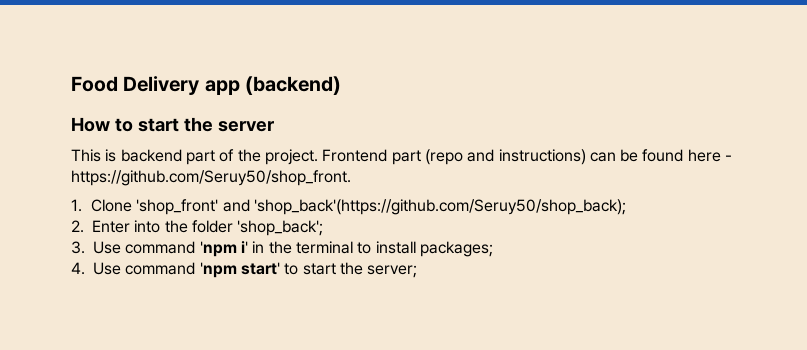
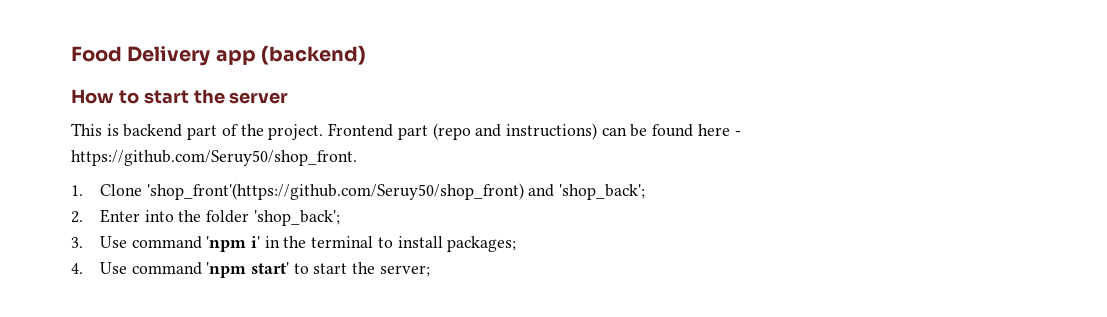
- 1. Clone 'shop_front' and 'shop_back'(https://github.com/Seruy50/shop_back);
+ 1. Clone 'shop_front'(https://github.com/Seruy50/shop_front) and 'shop_back';

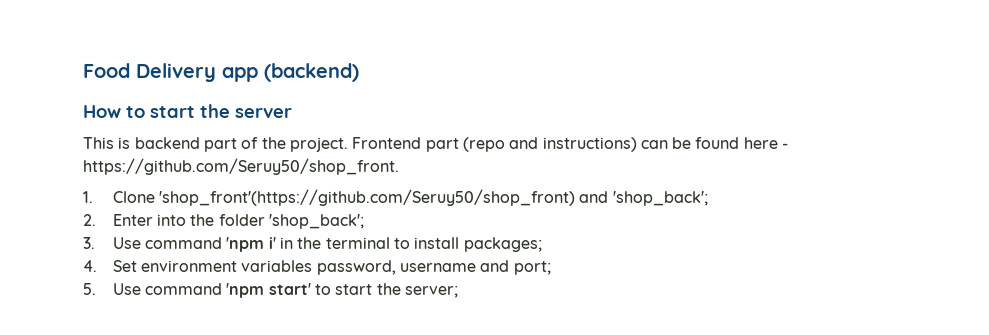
- 4. Use command 'npm start' to start the server;
+ 4. Set environment variables password, username and port;
+ 5. Use command 'npm start' to start the server;

